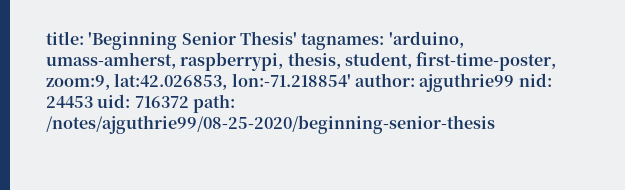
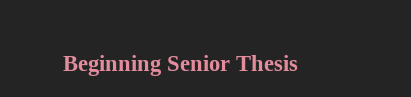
- title: 'Beginning Senior Thesis' tagnames: 'arduino, umass-amherst, raspberrypi, thesis, student, first-time-poster, zoom:9, lat:42.026853, lon:-71.218854' author: ajguthrie99 nid: 24453 uid: 716372 path: /notes/ajguthrie99/08-25-2020/beginning-senior-thesis
+ Beginning Senior Thesis

